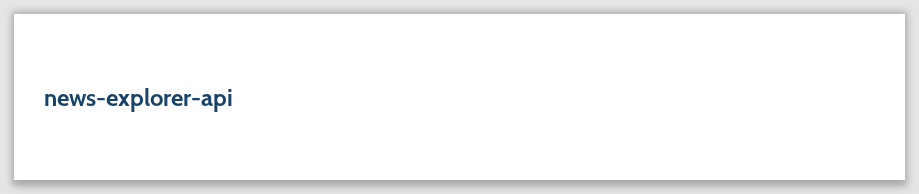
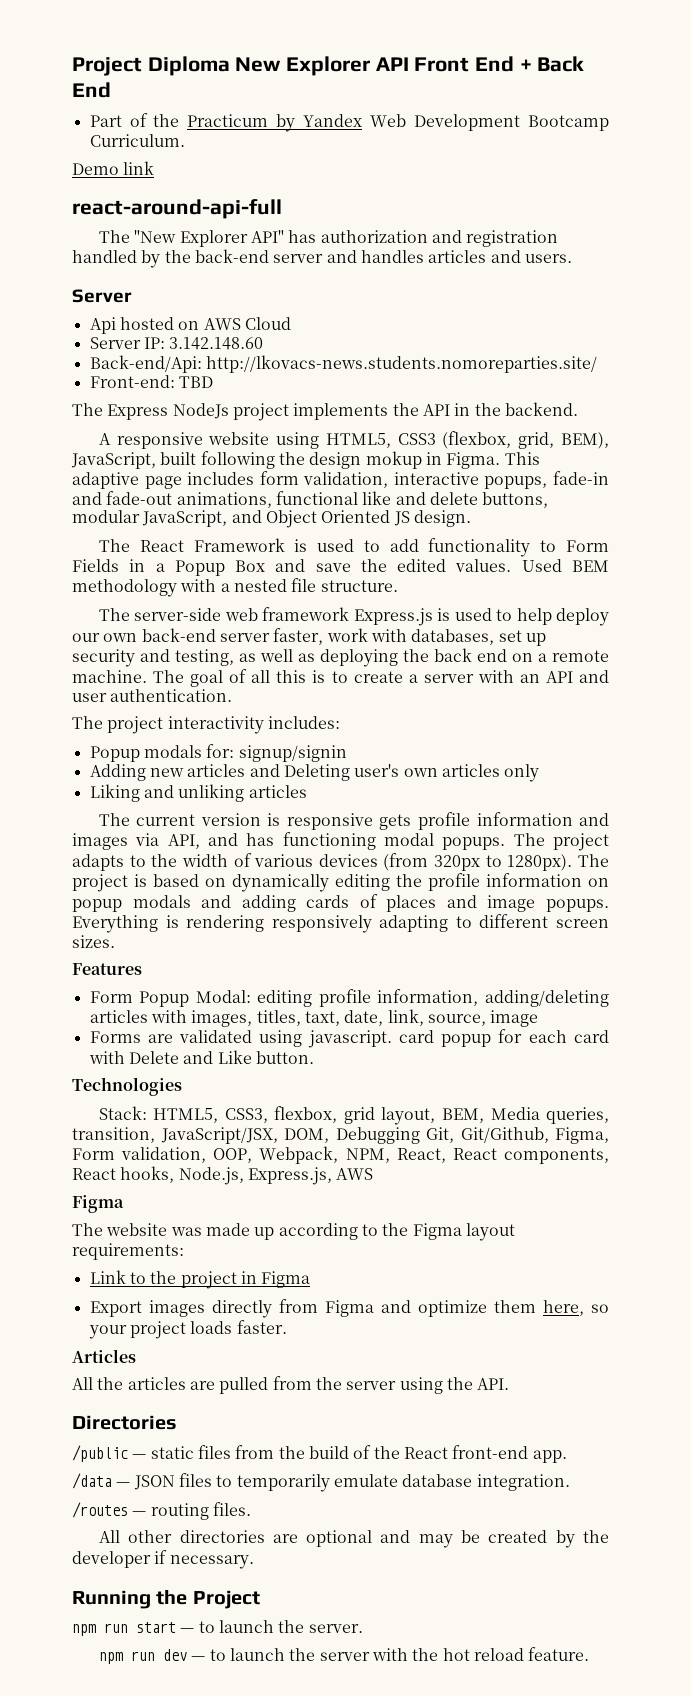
- news-explorer-api
+ Project Diploma New Explorer API Front End + Back End
+ Part of the Practicum by Yandex Web Development Bootcamp Curriculum.
+ Demo link
+ react-around-api-full
+ The "New Explorer API" has authorization and registration handled by the back-end server and handles articles and users.
+ Server
+ Api hosted on AWS Cloud
+ Server IP: 3.142.148.60
+ Back-end/Api: http://lkovacs-news.students.nomoreparties.site/
+ Front-end: TBD
+ The Express NodeJs project implements the API in the backend.
+ A responsive website using HTML5, CSS3 (flexbox, grid, BEM), JavaScript, built following the design mokup in Figma. This adaptive page includes form validation, interactive popups, fade-in and fade-out animations, functional like and delete buttons, modular JavaScript, and Object Oriented JS design.
+ The React Framework is used to add functionality to Form Fields in a Popup Box and save the edited values. Used BEM methodology with a nested file structure.
+ The server-side web framework Express.js is used to help deploy our own back-end server faster, work with databases, set up security and testing, as well as deploying the back end on a remote machine. The goal of all this is to create a server with an API and user authentication.
+ The project interactivity includes:
+ Popup modals for: signup/signin
+ Adding new articles and Deleting user's own articles only
+ Liking and unliking articles
+ The current version is responsive gets profile information and images via API, and has functioning modal popups. The project adapts to the width of various devices (from 320px to 1280px). The project is based on dynamically editing the profile information on popup modals and adding cards of places and image popups. Everything is rendering responsively adapting to different screen sizes.
+ Features
+ Form Popup Modal: editing profile information, adding/deleting articles with images, titles, taxt, date, link, source, image
+ Forms are validated using javascript. card popup for each card with Delete and Like button.
+ Technologies
+ Stack: HTML5, CSS3, flexbox, grid layout, BEM, Media queries, transition, JavaScript/JSX, DOM, Debugging Git, Git/Github, Figma, Form validation, OOP, Webpack, NPM, React, React components, React hooks, Node.js, Express.js, AWS
+ Figma
+ The website was made up according to the Figma layout requirements:
+ Link to the project in Figma
+ Export images directly from Figma and optimize them here, so your project loads faster.
+ Articles
+ All the articles are pulled from the server using the API.
+ Directories
+ /public — static files from the build of the React front-end app.
+ /data — JSON files to temporarily emulate database integration.
+ /routes — routing files.
+ All other directories are optional and may be created by the developer if necessary.
+ Running the Project
+ npm run start — to launch the server.
+ npm run dev — to launch the server with the hot reload feature.

